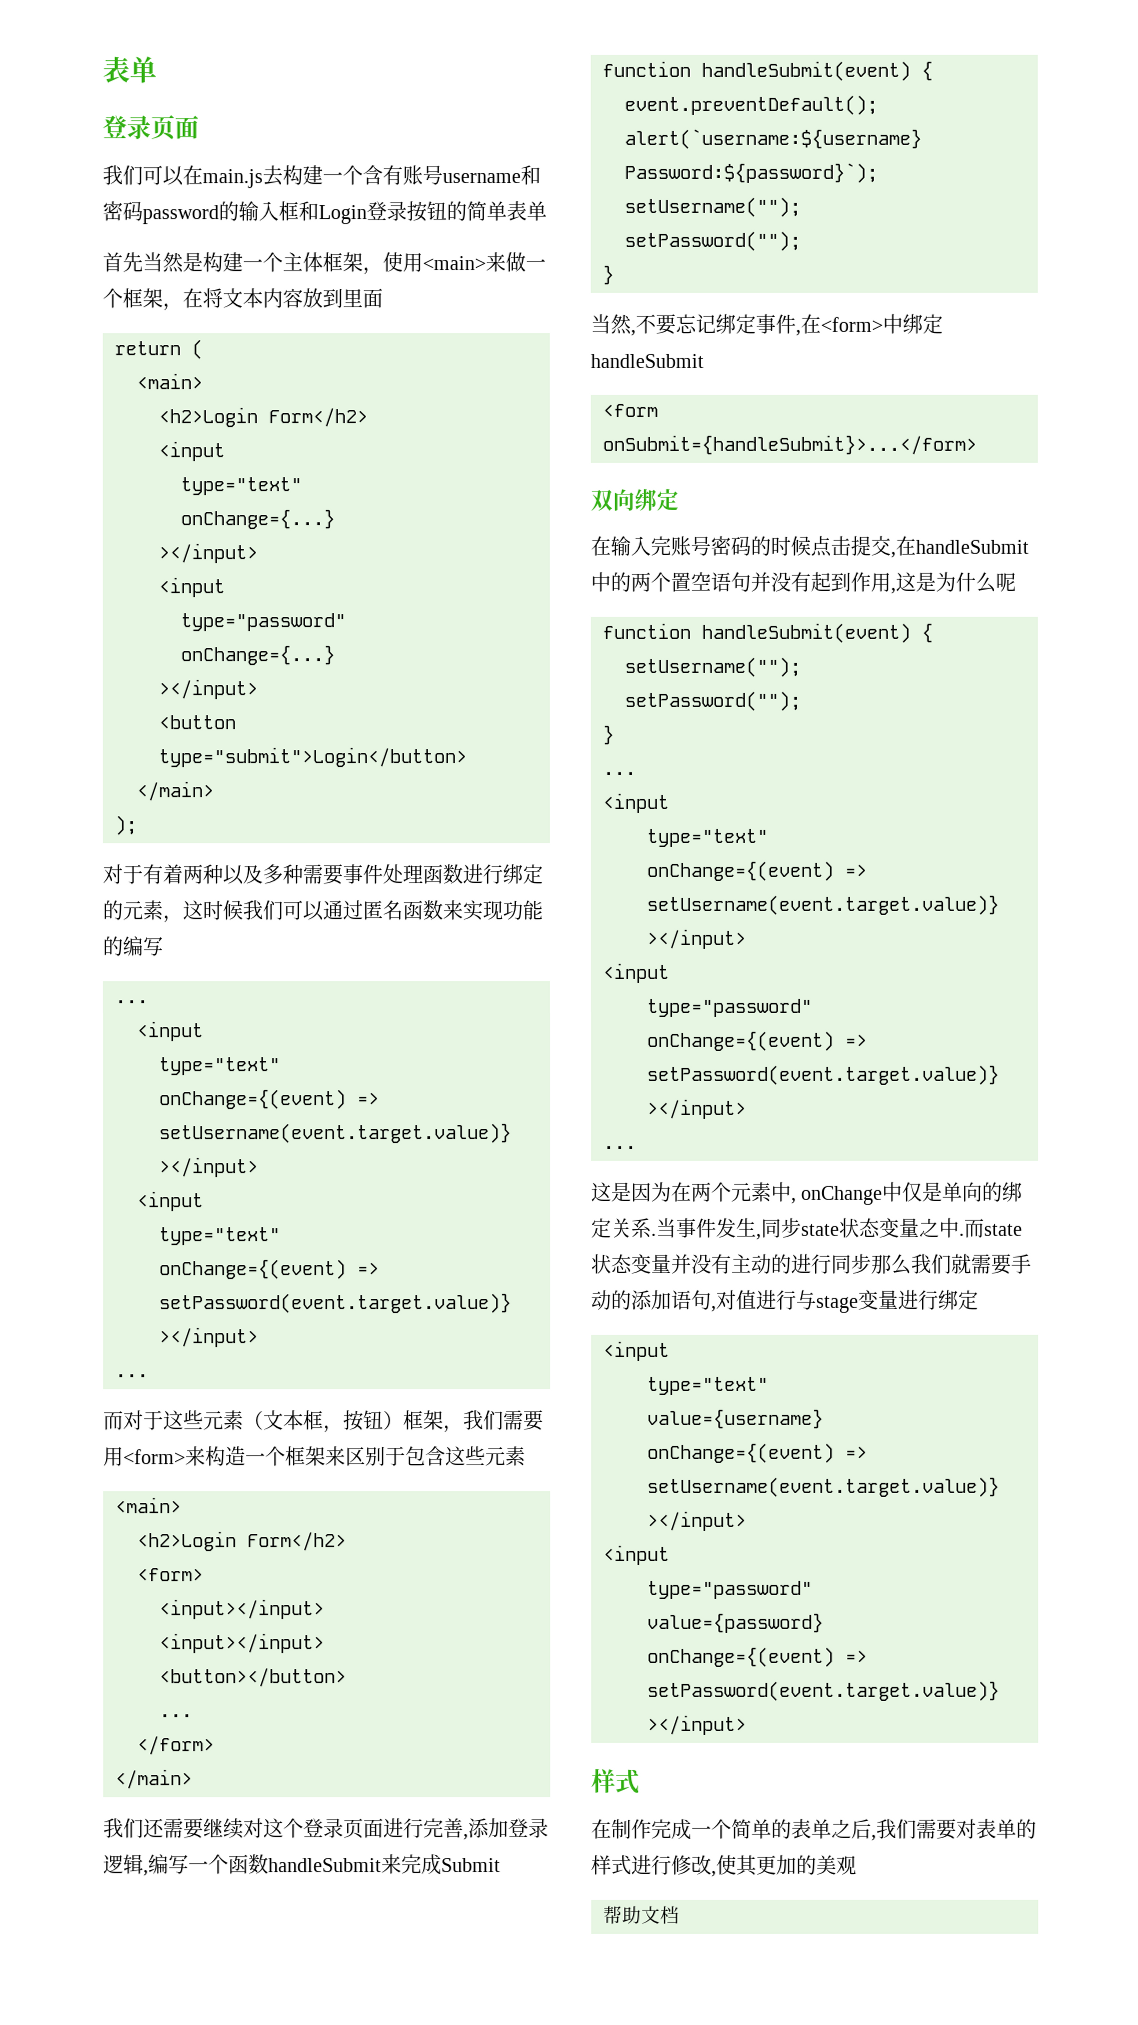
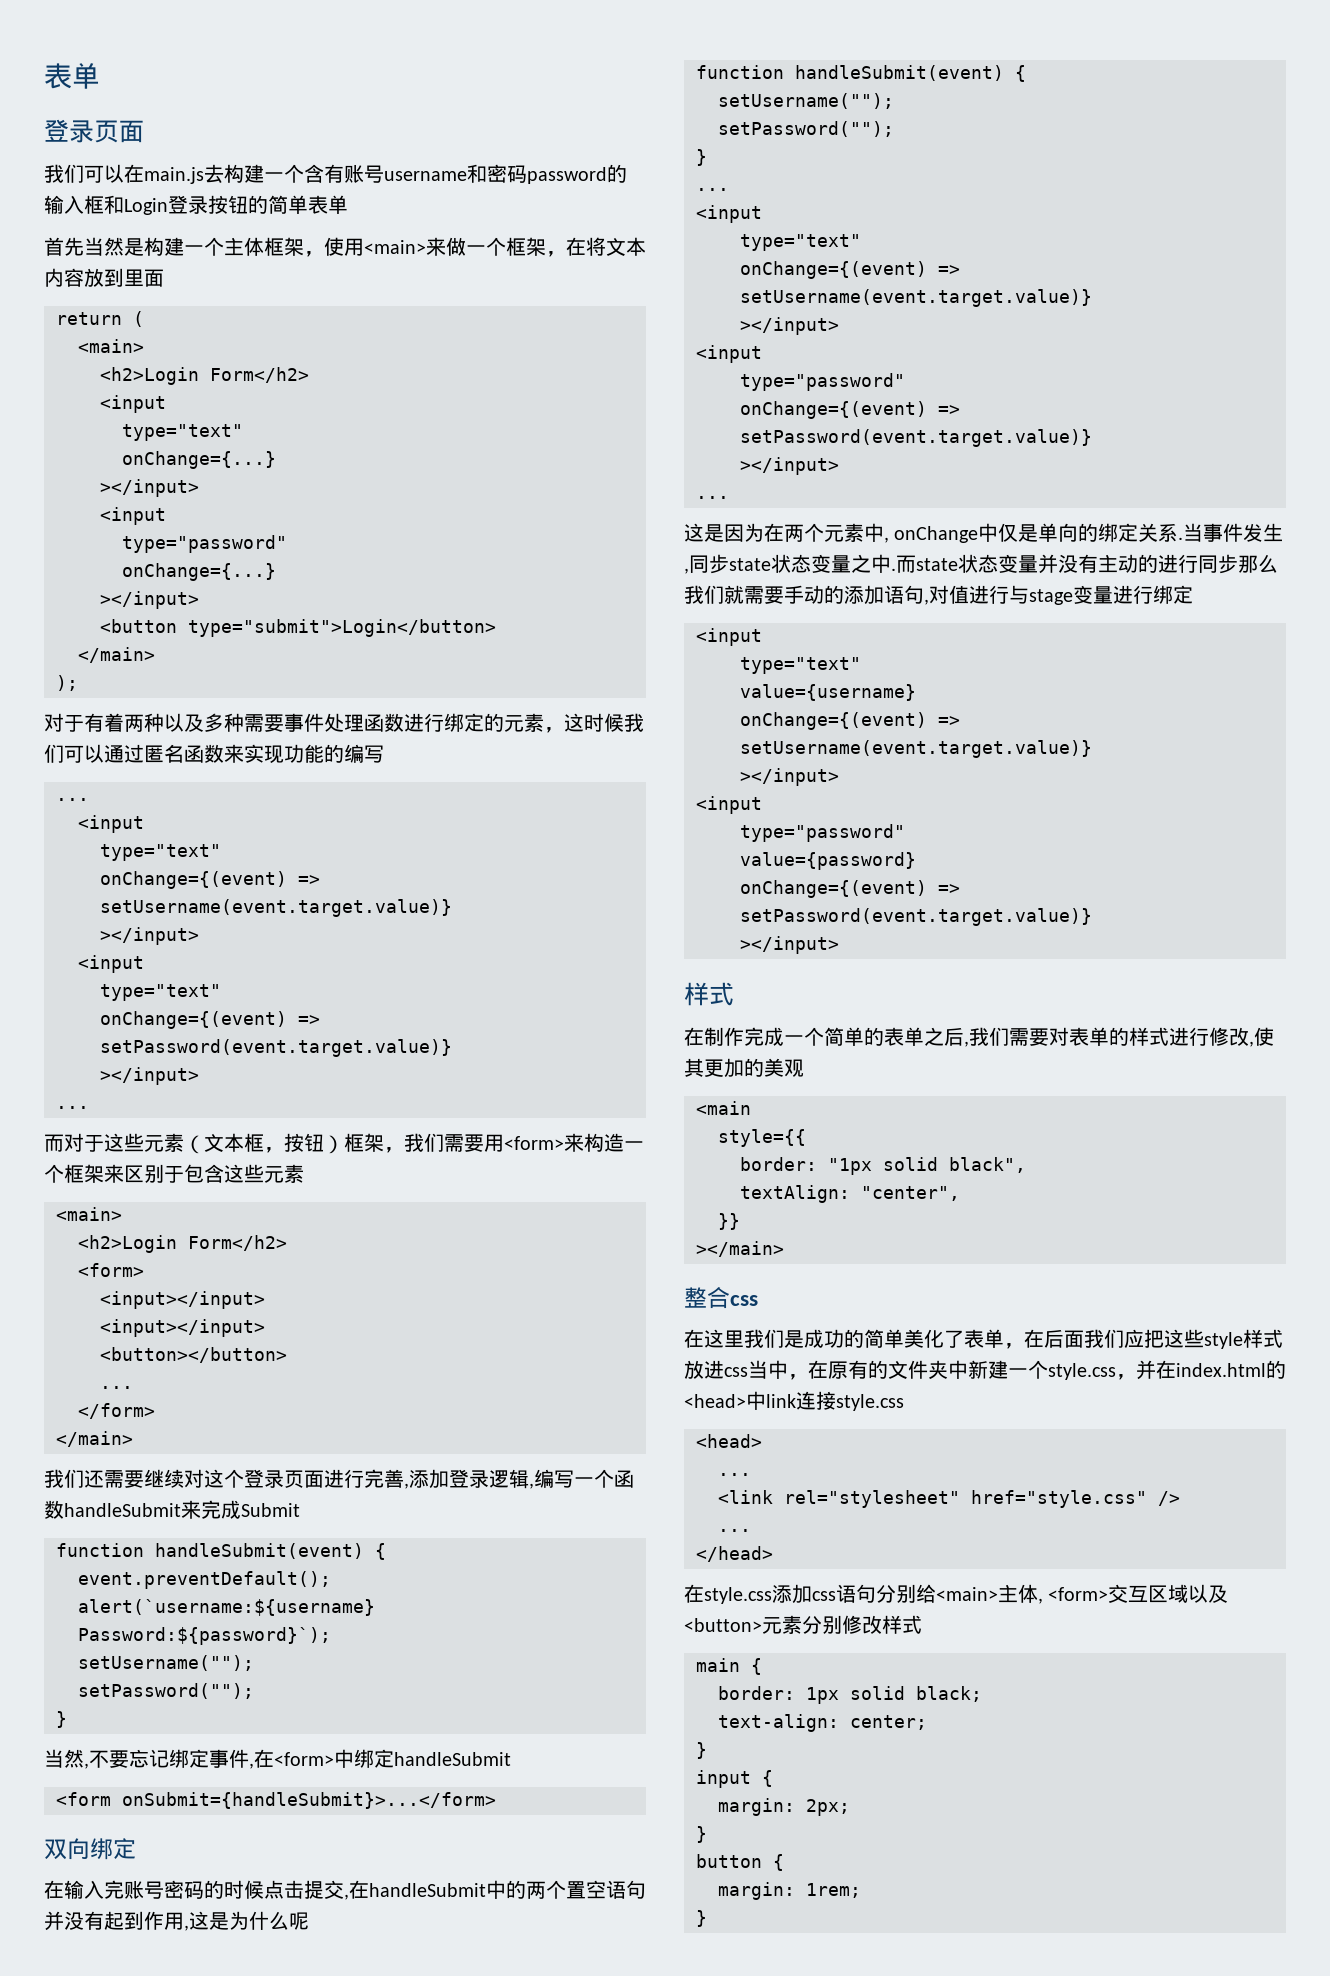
- 帮助文档
+ <main
+ style={{
+ border: "1px solid black",
+ textAlign: "center",
+ }}
+ ></main>
+ 整合css
+ 在这里我们是成功的简单美化了表单，在后面我们应把这些style样式放进css当中，在原有的文件夹中新建一个style.css，并在index.html的<head>中link连接style.css
+ <head>
+ ...
+ <link rel="stylesheet" href="style.css" />
+ ...
+ </head>
+ 在style.css添加css语句分别给<main>主体, <form>交互区域以及<button>元素分别修改样式
+ main {
+ border: 1px solid black;
+ text-align: center;
+ }
+ input {
+ margin: 2px;
+ }
+ button {
+ margin: 1rem;
+ }

